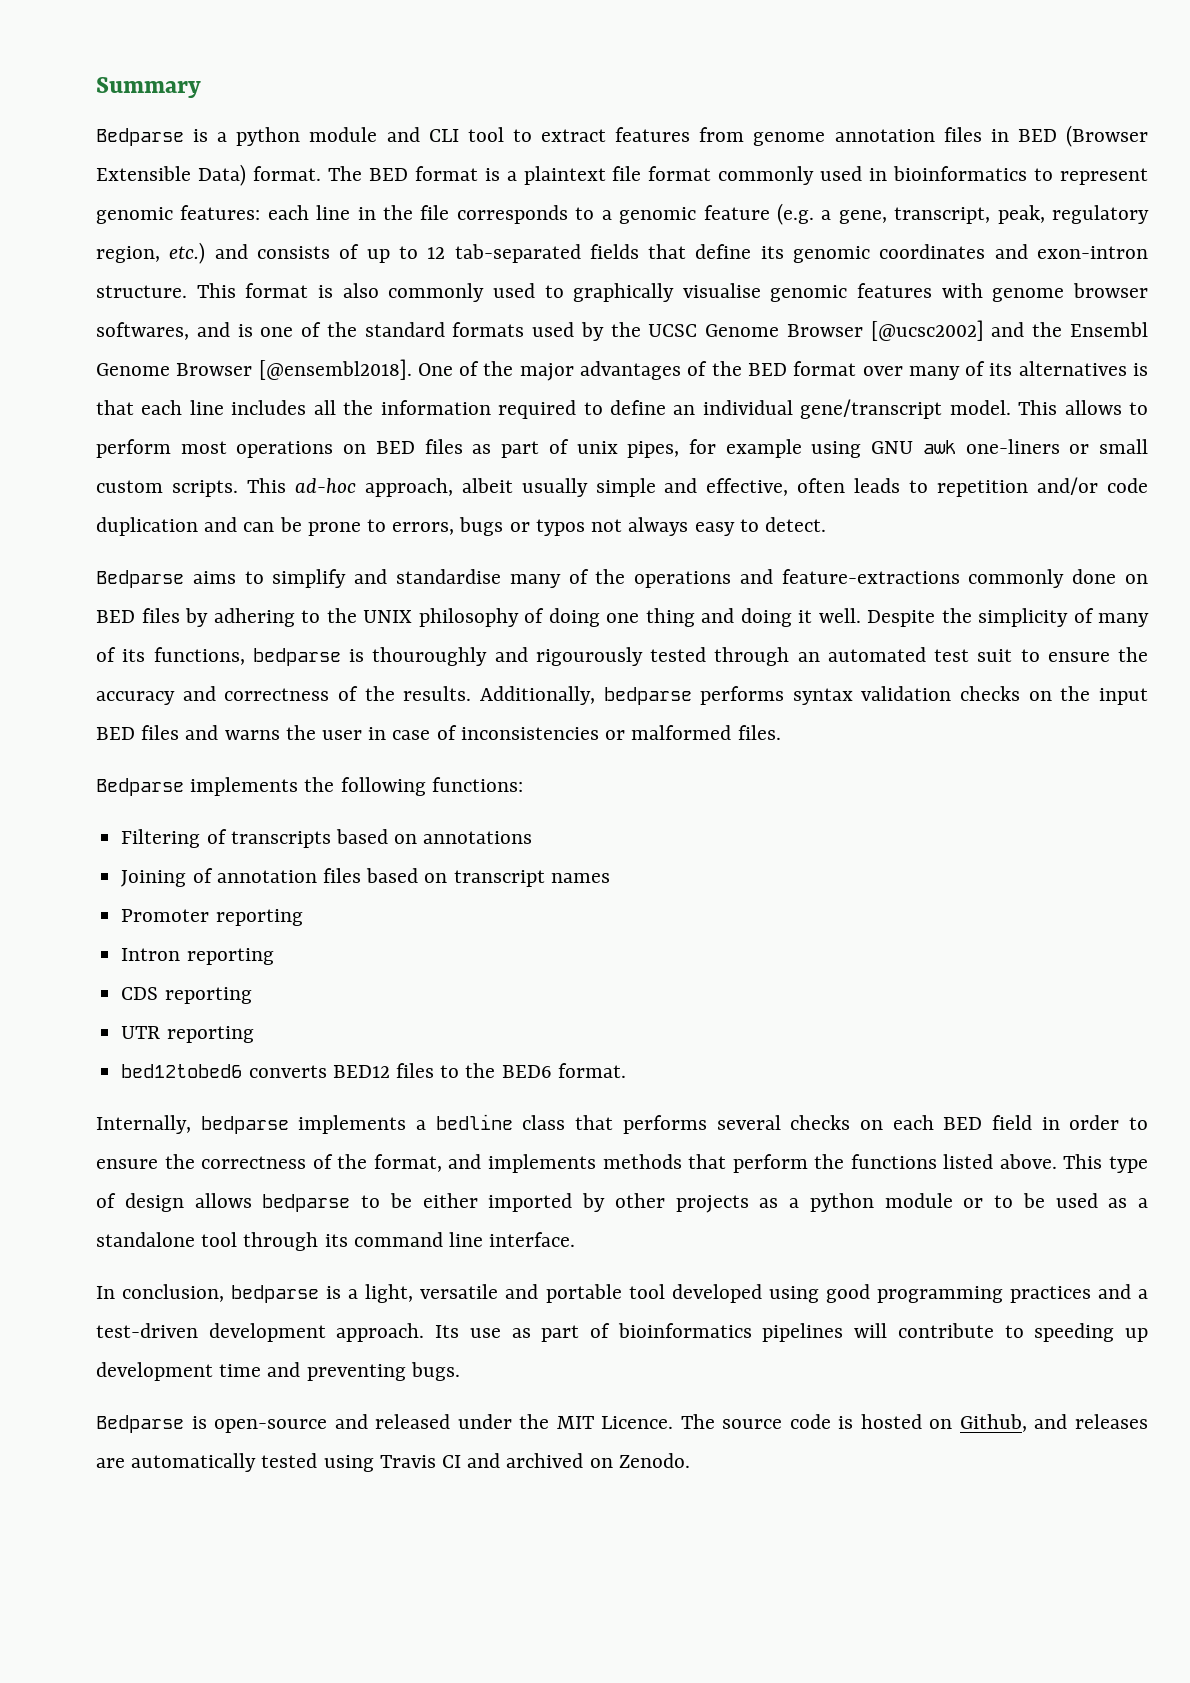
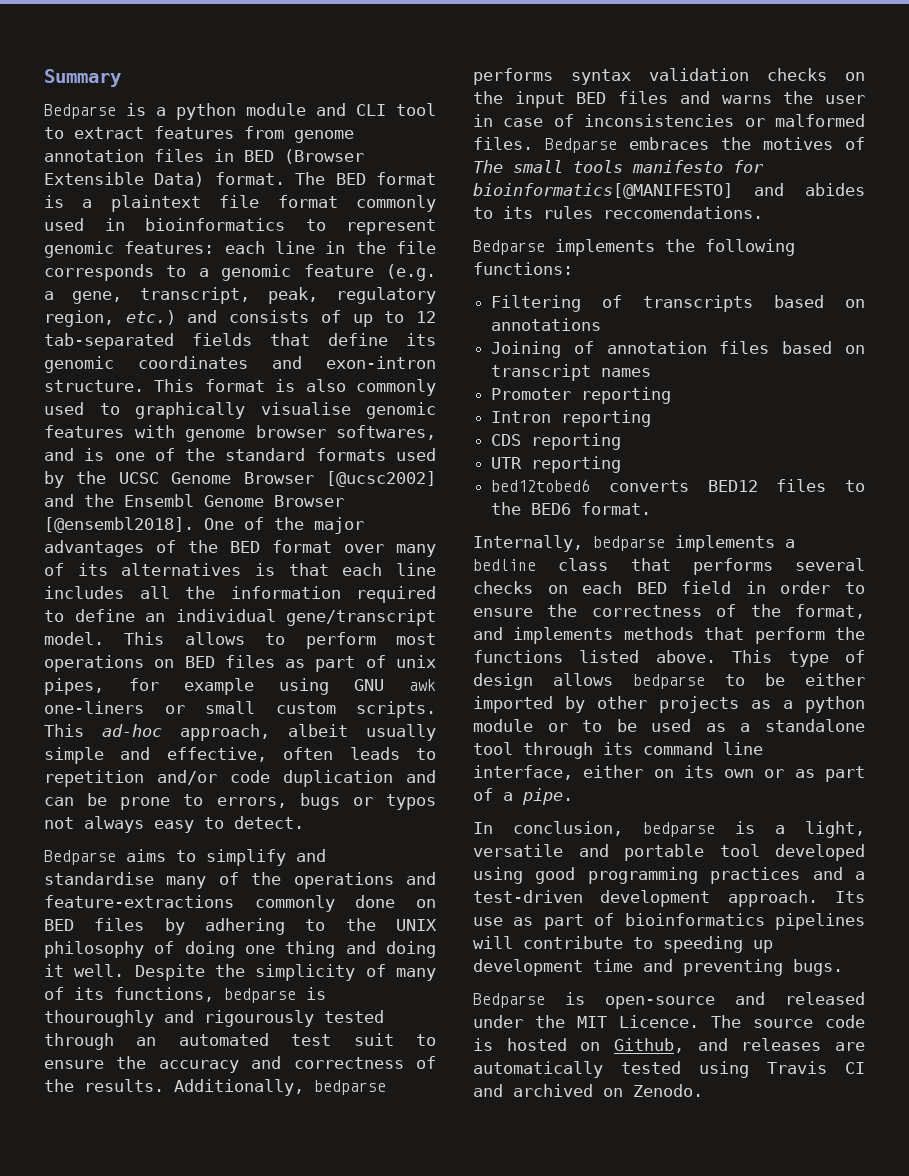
+ Bedparse embraces the motives of The small tools manifesto for bioinformatics[@MANIFESTO] and abides to its rules reccomendations.
- This type of design allows bedparse to be either imported by other projects as a python module or to be used as a standalone tool through its command line interface.
+ This type of design allows bedparse to be either imported by other projects as a python module or to be used as a standalone tool through its command line interface, either on its own or as part of a pipe.

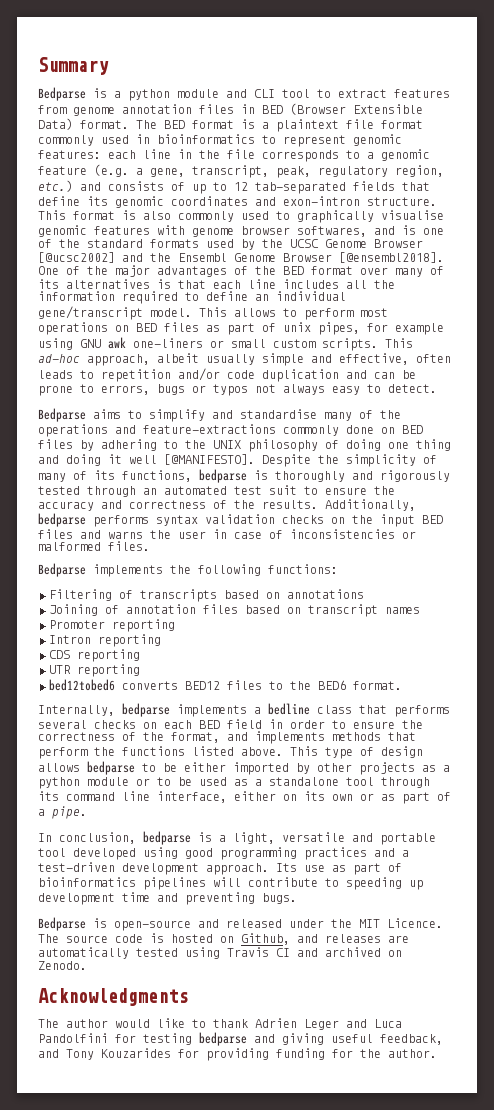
- Bedparse aims to simplify and standardise many of the operations and feature-extractions commonly done on BED files by adhering to the UNIX philosophy of doing one thing and doing it well.
+ Bedparse aims to simplify and standardise many of the operations and feature-extractions commonly done on BED files by adhering to the UNIX philosophy of doing one thing and doing it well [@MANIFESTO].
- Despite the simplicity of many of its functions, bedparse is thouroughly and rigourously tested through an automated test suit to ensure the accuracy and correctness of the results.
+ Despite the simplicity of many of its functions, bedparse is thoroughly and rigorously tested through an automated test suit to ensure the accuracy and correctness of the results.
- Bedparse embraces the motives of The small tools manifesto for bioinformatics[@MANIFESTO] and abides to its rules reccomendations.
+ Acknowledgments
+ The author would like to thank Adrien Leger and Luca Pandolfini for testing bedparse and giving useful feedback, and Tony Kouzarides for providing funding for the author.

